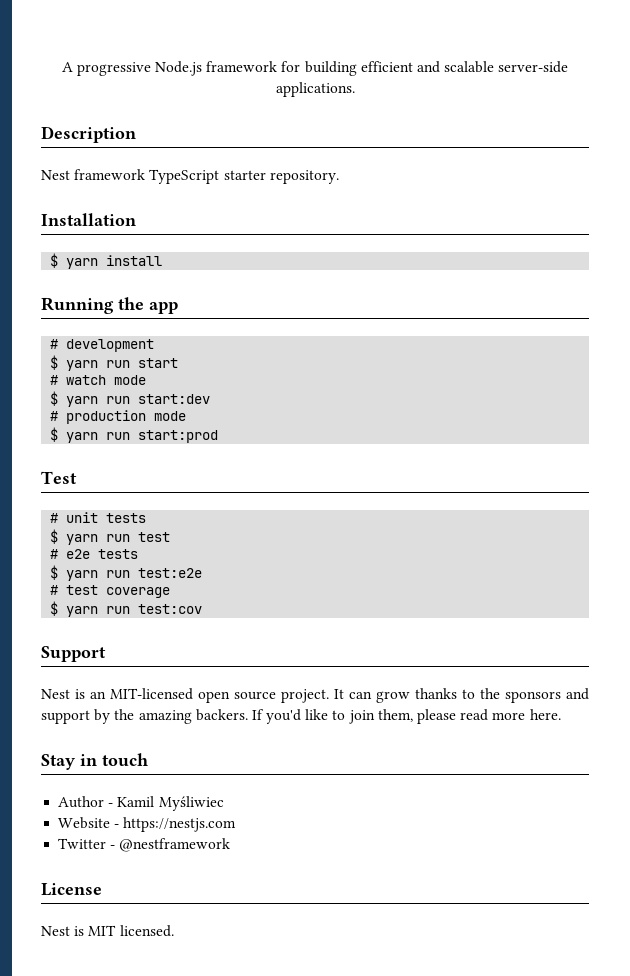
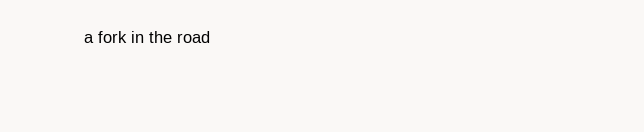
- A progressive Node.js framework for building efficient and scalable server-side applications.
- Description
- Nest framework TypeScript starter repository.
- Installation
- $ yarn install
- Running the app
- # development
- $ yarn run start
- # watch mode
- $ yarn run start:dev
- # production mode
- $ yarn run start:prod
- Test
- # unit tests
- $ yarn run test
- # e2e tests
- $ yarn run test:e2e
- # test coverage
- $ yarn run test:cov
- Support
- Nest is an MIT-licensed open source project. It can grow thanks to the sponsors and support by the amazing backers. If you'd like to join them, please read more here.
- Stay in touch
- Author - Kamil Myśliwiec
- Website - https://nestjs.com
- Twitter - @nestframework
- License
- Nest is MIT licensed.
+ a fork in the road

